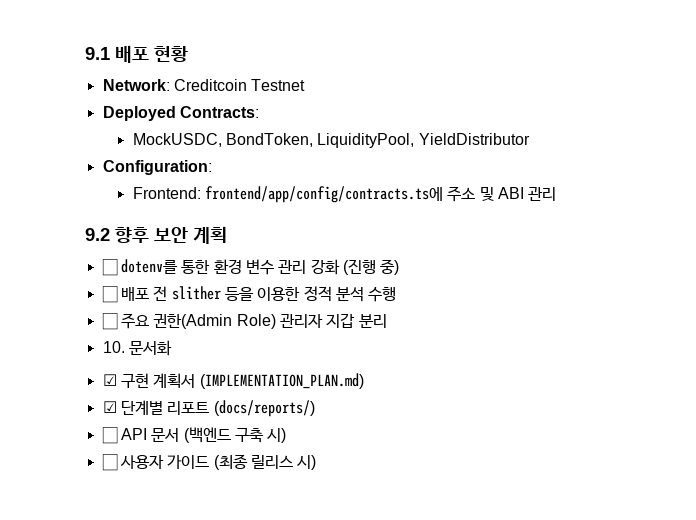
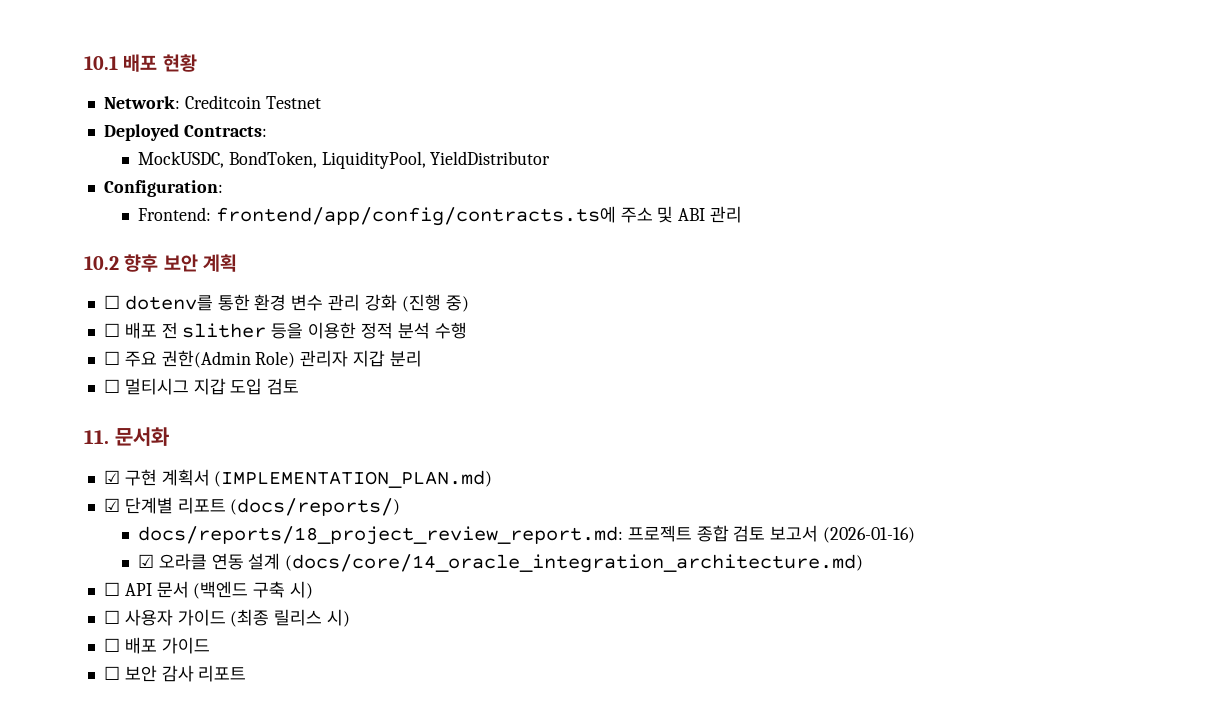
- 9.1 배포 현황
+ 10.1 배포 현황
- 9.2 향후 보안 계획
+ 10.2 향후 보안 계획
- 10. 문서화
+ ☐ 멀티시그 지갑 도입 검토
+ 11. 문서화
+ docs/reports/18_project_review_report.md: 프로젝트 종합 검토 보고서 (2026-01-16)
+ ☑ 오라클 연동 설계 (docs/core/14_oracle_integration_architecture.md)
+ ☐ 배포 가이드
+ ☐ 보안 감사 리포트

